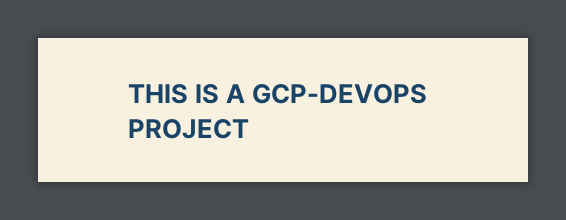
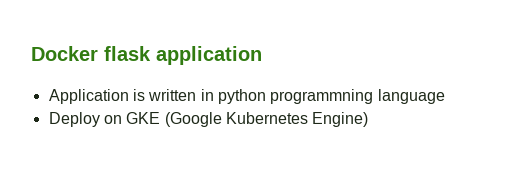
- THIS IS A GCP-DEVOPS PROJECT
+ Docker flask application
+ Application is written in python programmning language
+ Deploy on GKE (Google Kubernetes Engine)

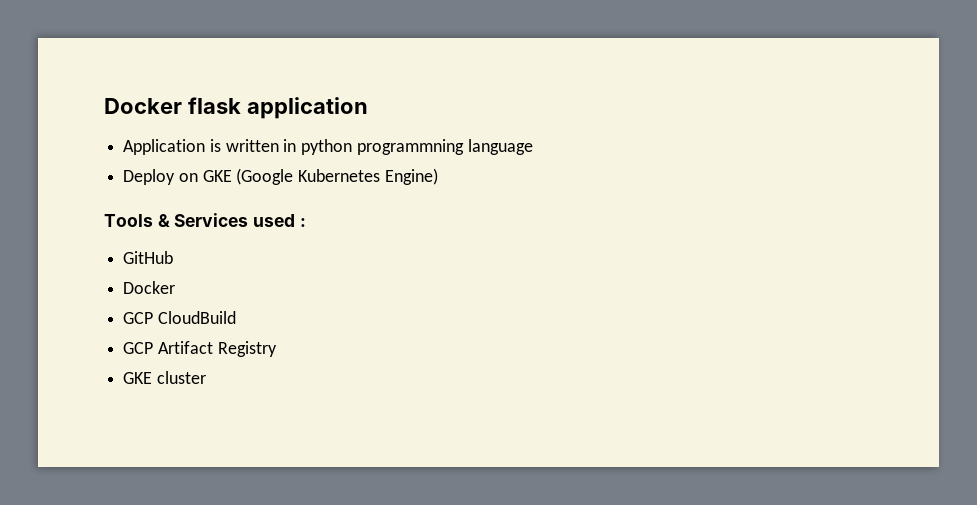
+ Tools & Services used :
+ GitHub
+ Docker
+ GCP CloudBuild
+ GCP Artifact Registry
+ GKE cluster

